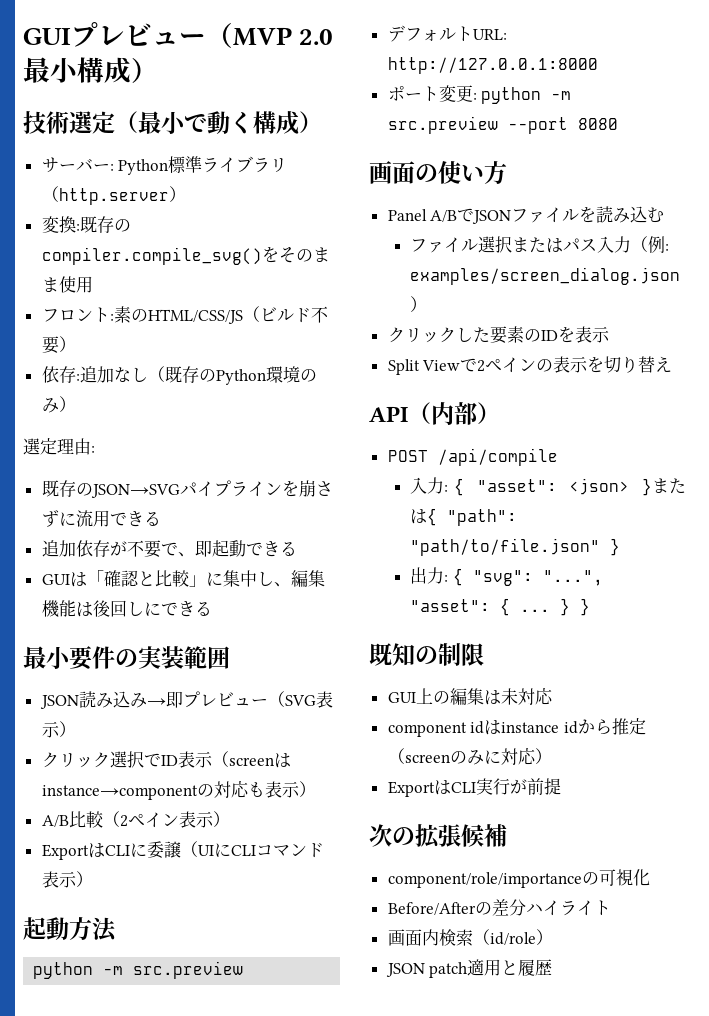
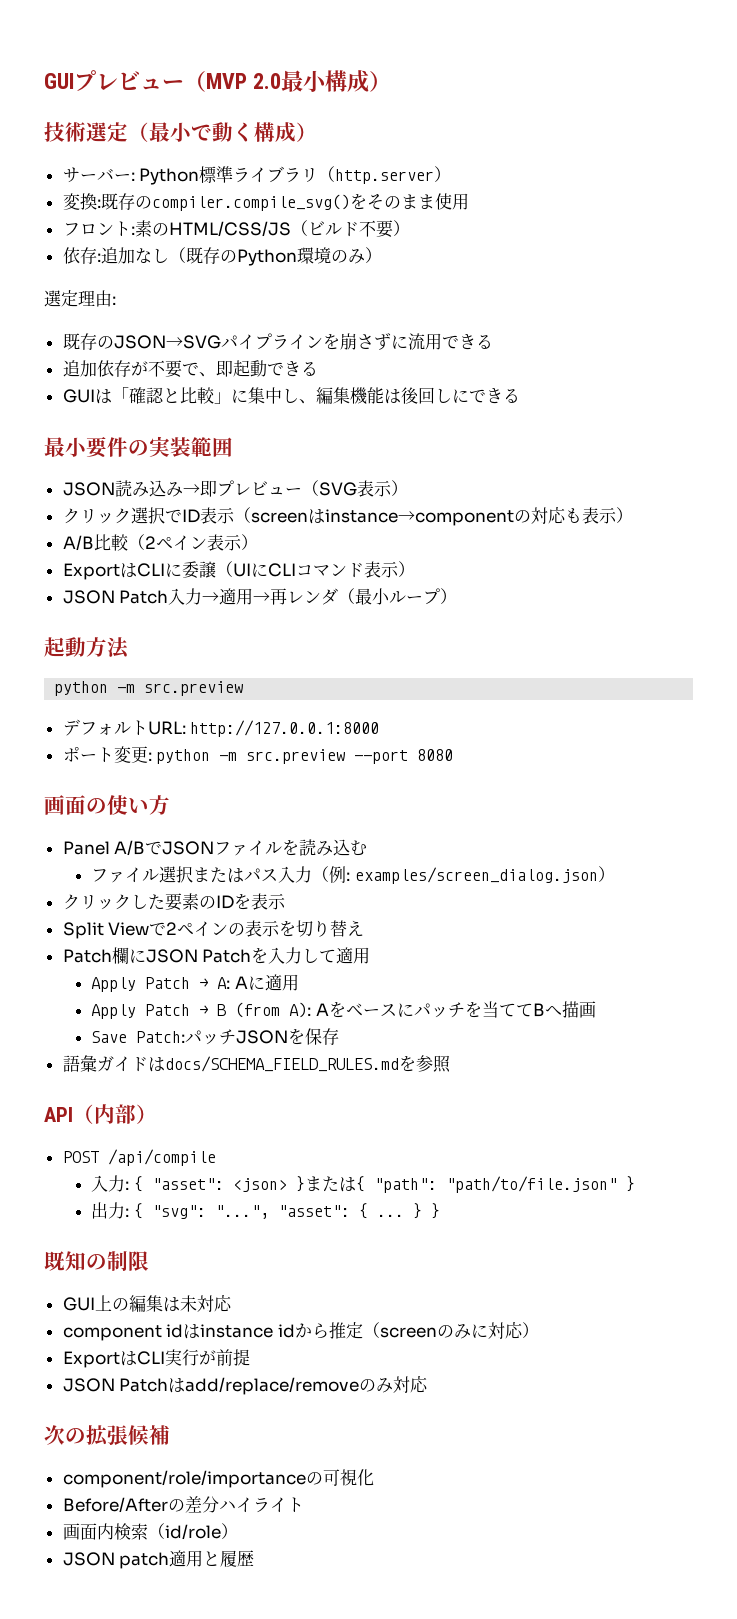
+ JSON Patch入力→適用→再レンダ（最小ループ）
+ Patch欄にJSON Patchを入力して適用
+ Apply Patch → A: Aに適用
+ Apply Patch → B (from A): Aをベースにパッチを当ててBへ描画
+ Save Patch:パッチJSONを保存
+ 語彙ガイドはdocs/SCHEMA_FIELD_RULES.mdを参照
+ JSON Patchはadd/replace/removeのみ対応

